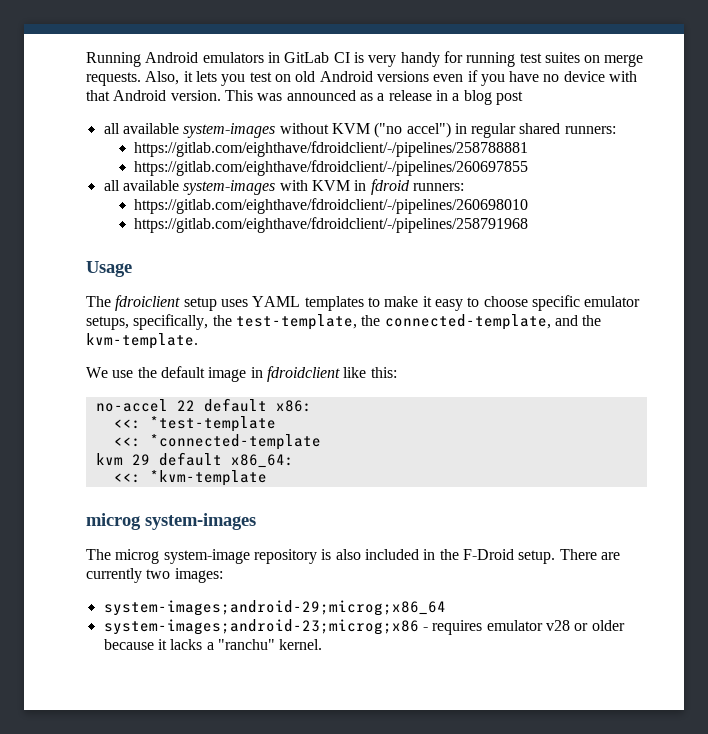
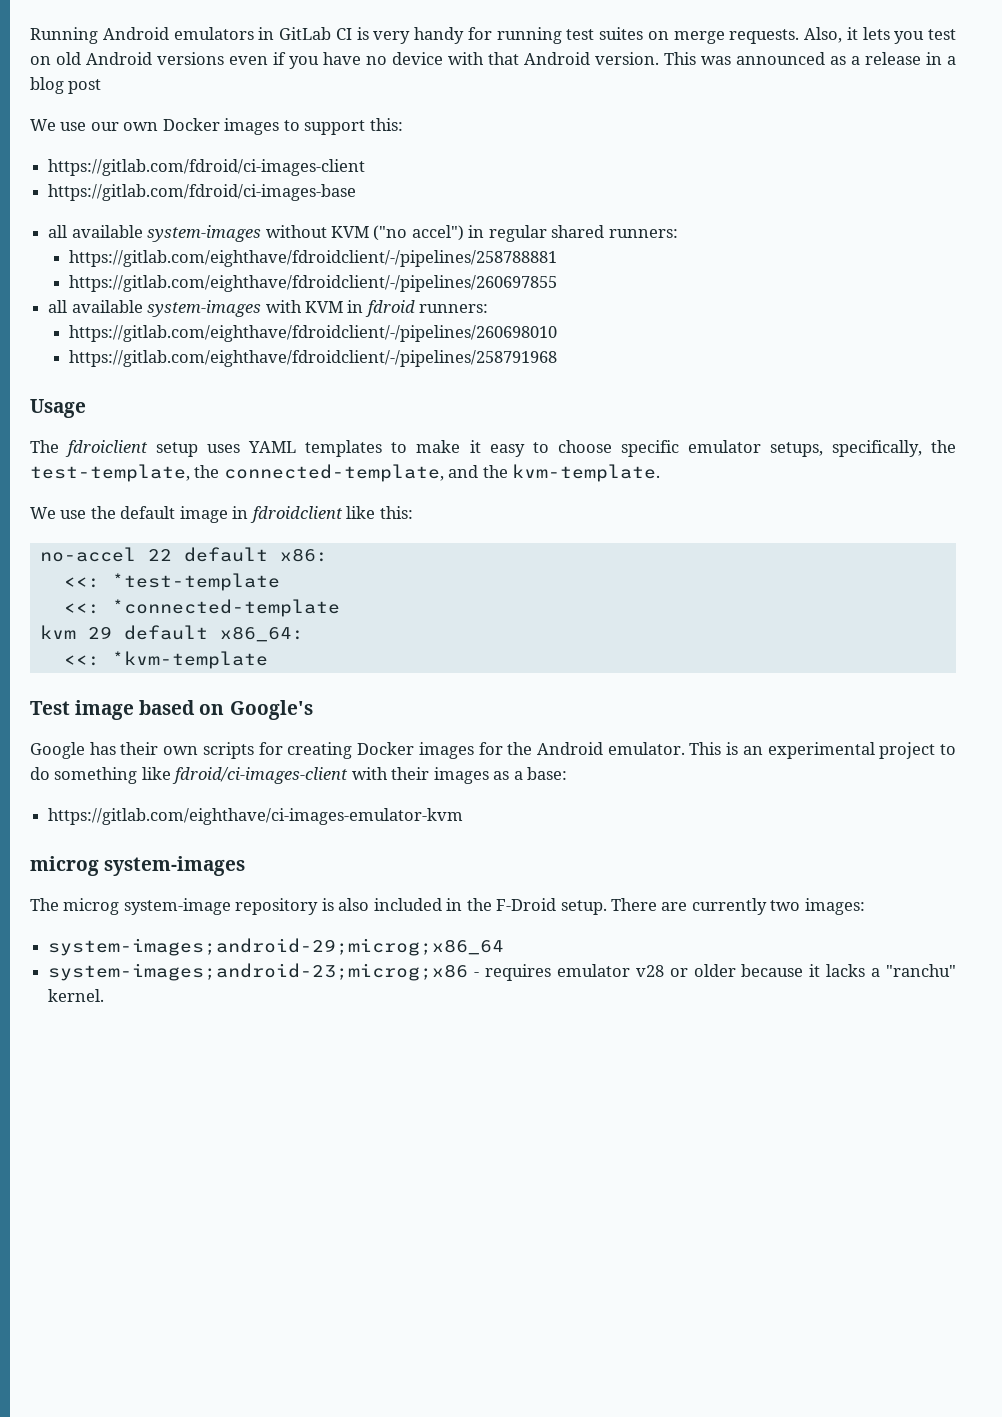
+ We use our own Docker images to support this:
+ https://gitlab.com/fdroid/ci-images-client
+ https://gitlab.com/fdroid/ci-images-base
+ Test image based on Google's
+ Google has their own scripts for creating Docker images for the Android emulator. This is an experimental project to do something like fdroid/ci-images-client with their images as a base:
+ https://gitlab.com/eighthave/ci-images-emulator-kvm

